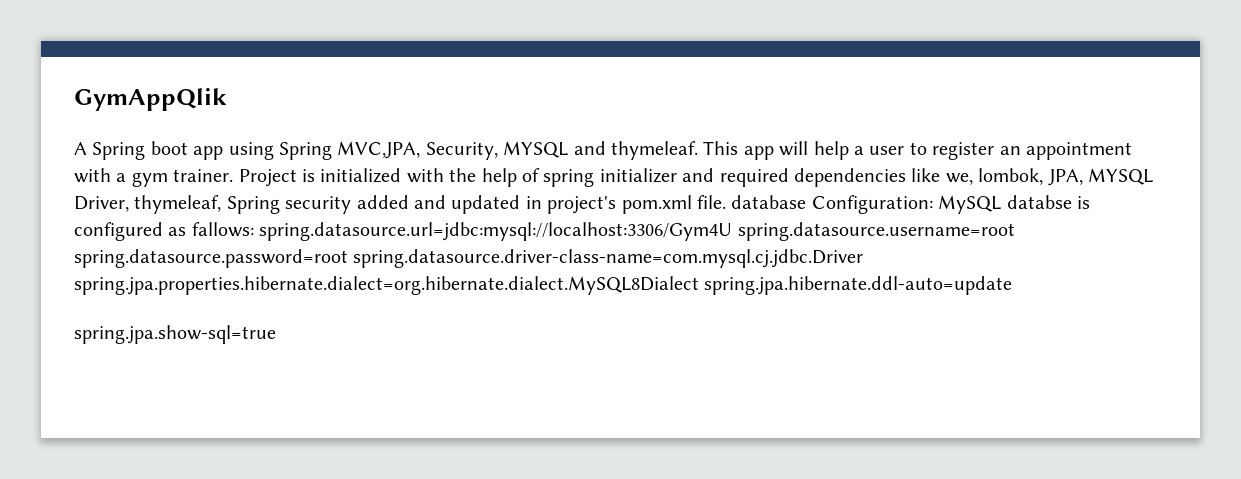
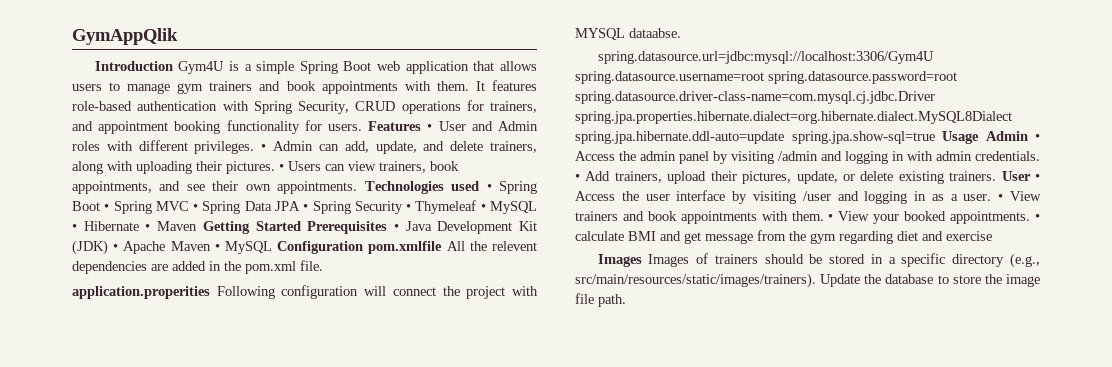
- A Spring boot app using Spring MVC,JPA, Security, MYSQL and thymeleaf. This app will help a user to register an appointment with a gym trainer. Project is initialized with the help of spring initializer and required dependencies like we, lombok, JPA, MYSQL Driver, thymeleaf, Spring security added and updated in project's pom.xml file. database Configuration: MySQL databse is configured as fallows: spring.datasource.url=jdbc:mysql://localhost:3306/Gym4U spring.datasource.username=root spring.datasource.password=root spring.datasource.driver-class-name=com.mysql.cj.jdbc.Driver spring.jpa.properties.hibernate.dialect=org.hibernate.dialect.MySQL8Dialect spring.jpa.hibernate.ddl-auto=update
- spring.jpa.show-sql=true
+ Introduction Gym4U is a simple Spring Boot web application that allows users to manage gym trainers and book appointments with them. It features role-based authentication with Spring Security, CRUD operations for trainers, and appointment booking functionality for users. Features • User and Admin roles with different privileges. • Admin can add, update, and delete trainers, along with uploading their pictures. • Users can view trainers, book appointments, and see their own appointments. Technologies used • Spring Boot • Spring MVC • Spring Data JPA • Spring Security • Thymeleaf • MySQL • Hibernate • Maven Getting Started Prerequisites • Java Development Kit (JDK) • Apache Maven • MySQL Configuration pom.xmlfile All the relevent dependencies are added in the pom.xml file.
+ application.properities Following configuration will connect the project with MYSQL dataabse.
+ spring.datasource.url=jdbc:mysql://localhost:3306/Gym4U spring.datasource.username=root spring.datasource.password=root spring.datasource.driver-class-name=com.mysql.cj.jdbc.Driver spring.jpa.properties.hibernate.dialect=org.hibernate.dialect.MySQL8Dialect spring.jpa.hibernate.ddl-auto=update spring.jpa.show-sql=true Usage Admin • Access the admin panel by visiting /admin and logging in with admin credentials. • Add trainers, upload their pictures, update, or delete existing trainers. User • Access the user interface by visiting /user and logging in as a user. • View trainers and book appointments with them. • View your booked appointments. • calculate BMI and get message from the gym regarding diet and exercise
+ Images Images of trainers should be stored in a specific directory (e.g., src/main/resources/static/images/trainers). Update the database to store the image file path.

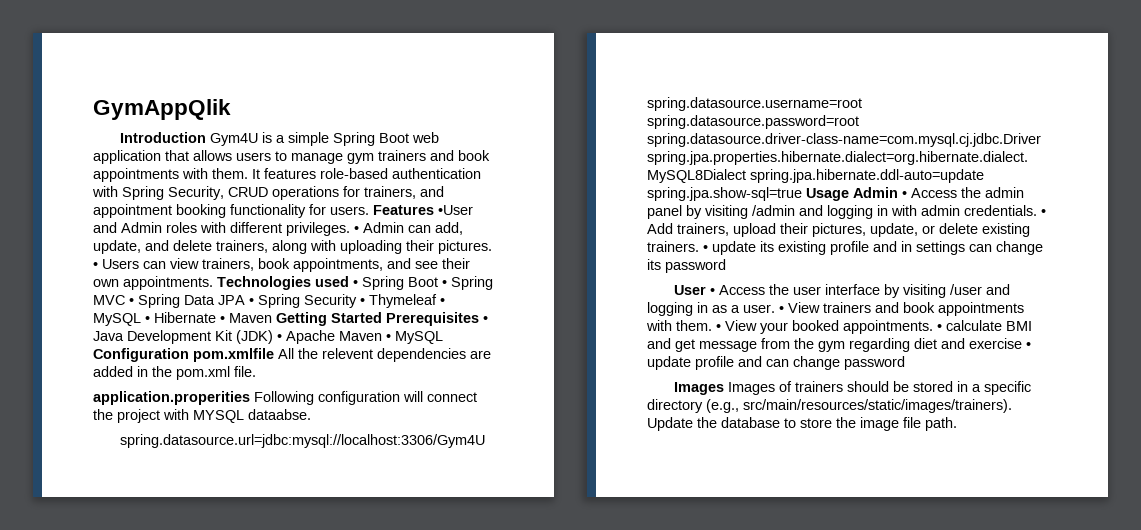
- Features • User and Admin roles with different privileges.
+ Features •User and Admin roles with different privileges.
- • Add trainers, upload their pictures, update, or delete existing trainers. User • Access the user interface by visiting /user and logging in as a user.
+ • Add trainers, upload their pictures, update, or delete existing trainers. • update its existing profile and in settings can change its password
+ User • Access the user interface by visiting /user and logging in as a user.
- • calculate BMI and get message from the gym regarding diet and exercise
+ • calculate BMI and get message from the gym regarding diet and exercise • update profile and can change password

